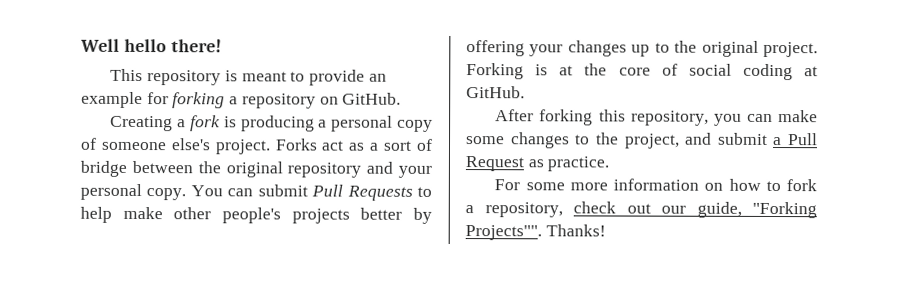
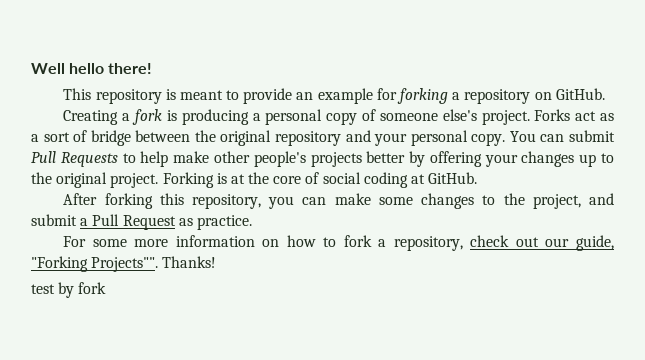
+ test by fork

